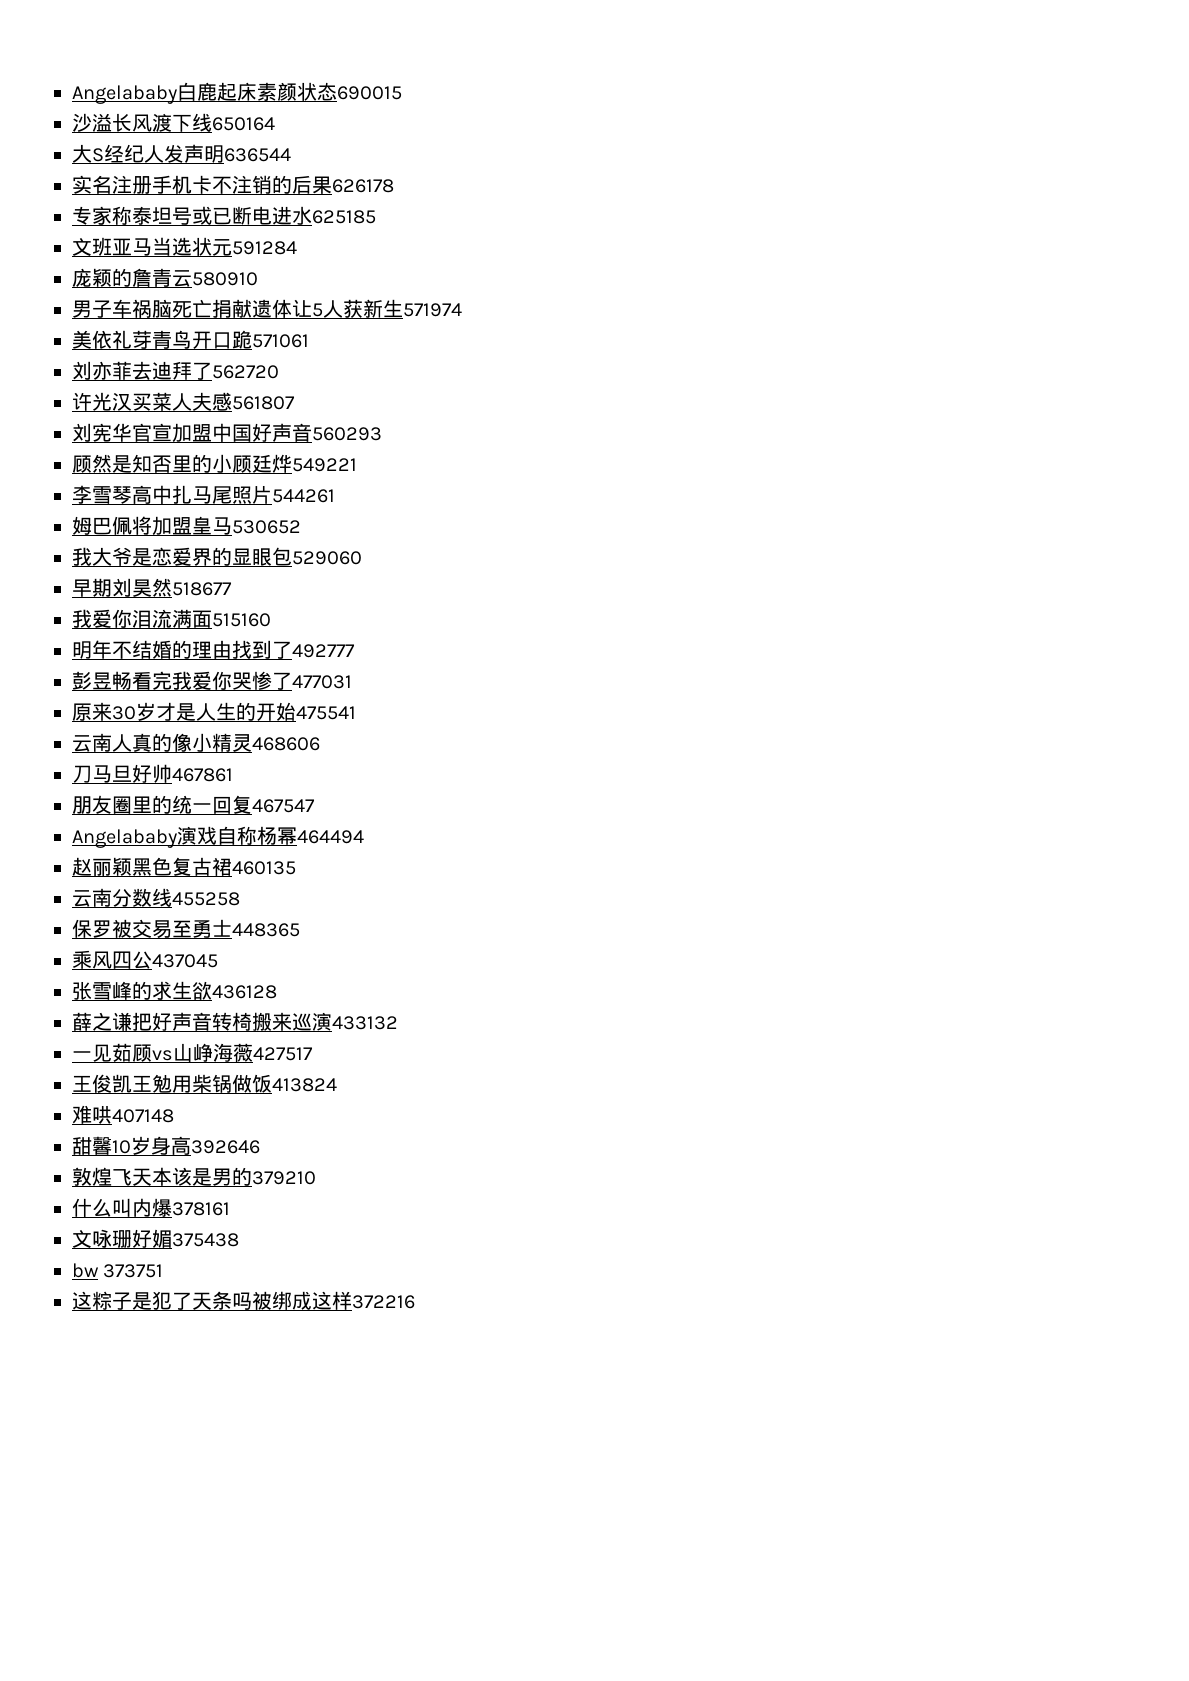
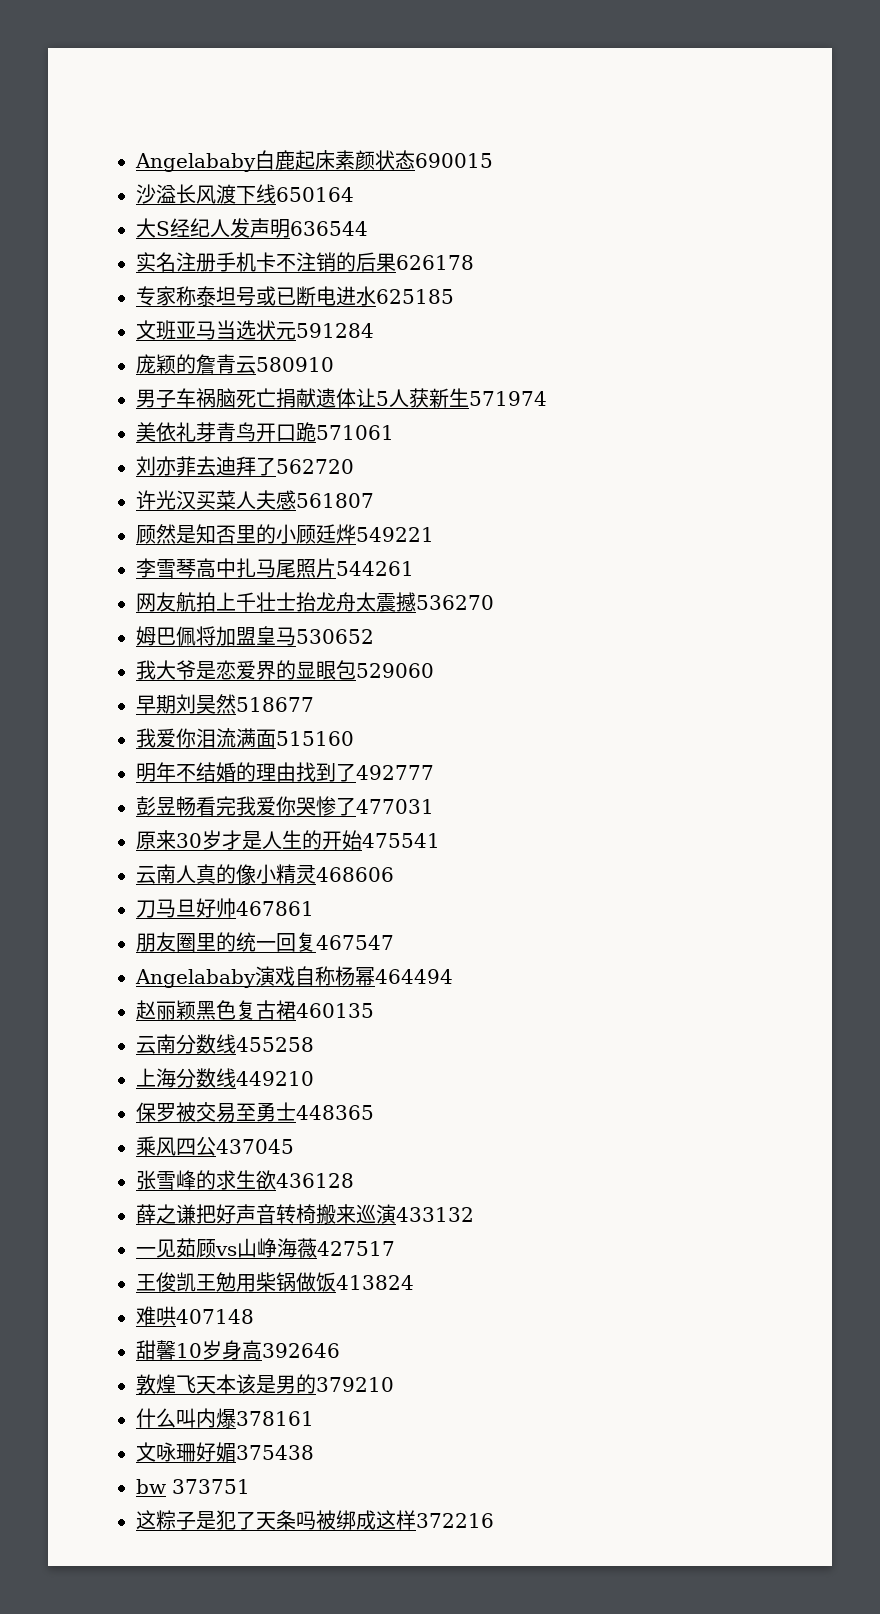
- 刘宪华官宣加盟中国好声音560293
+ 网友航拍上千壮士抬龙舟太震撼536270
+ 上海分数线449210

